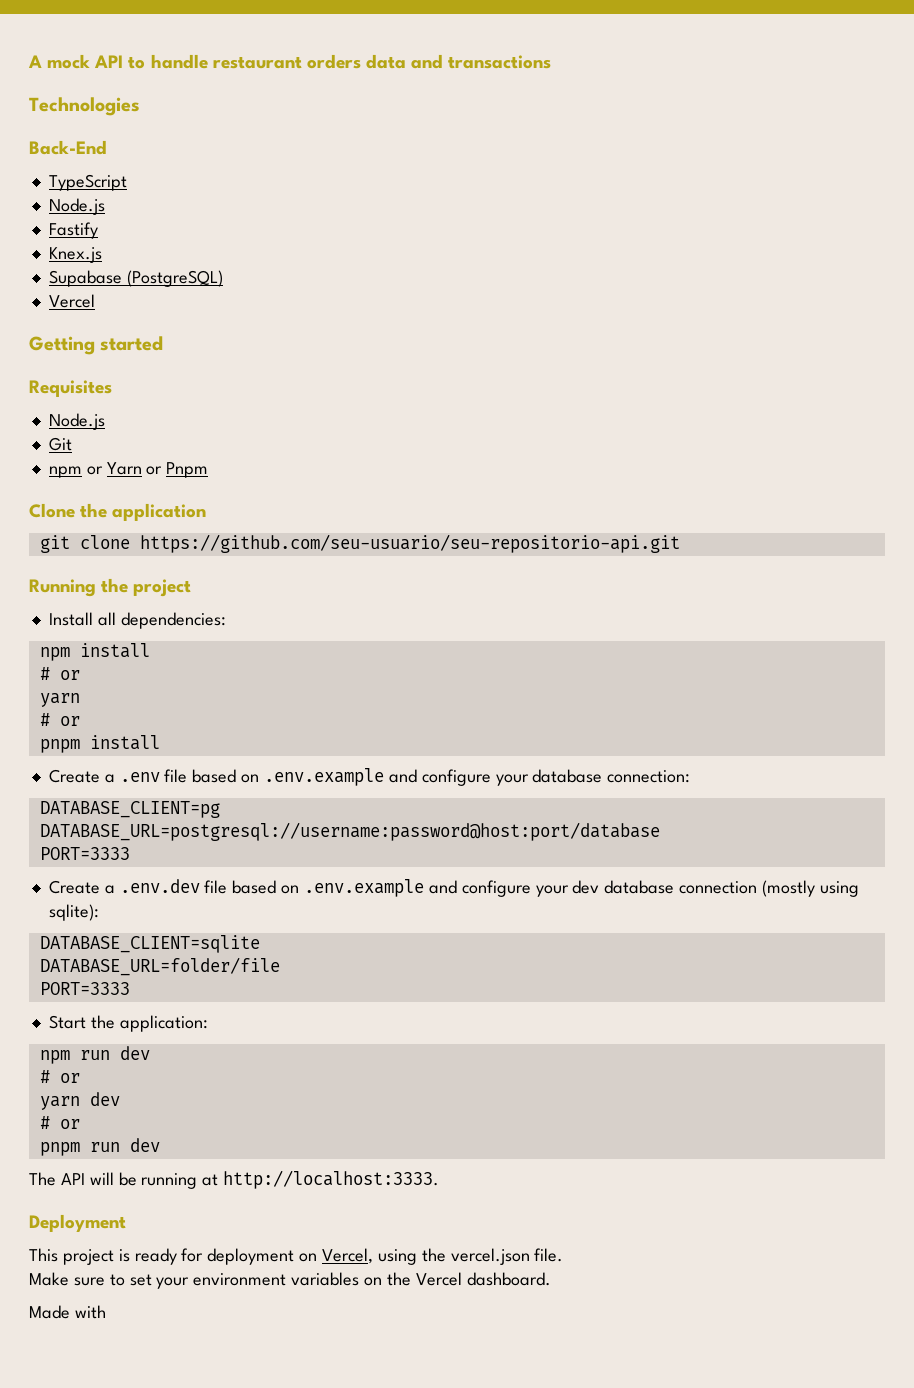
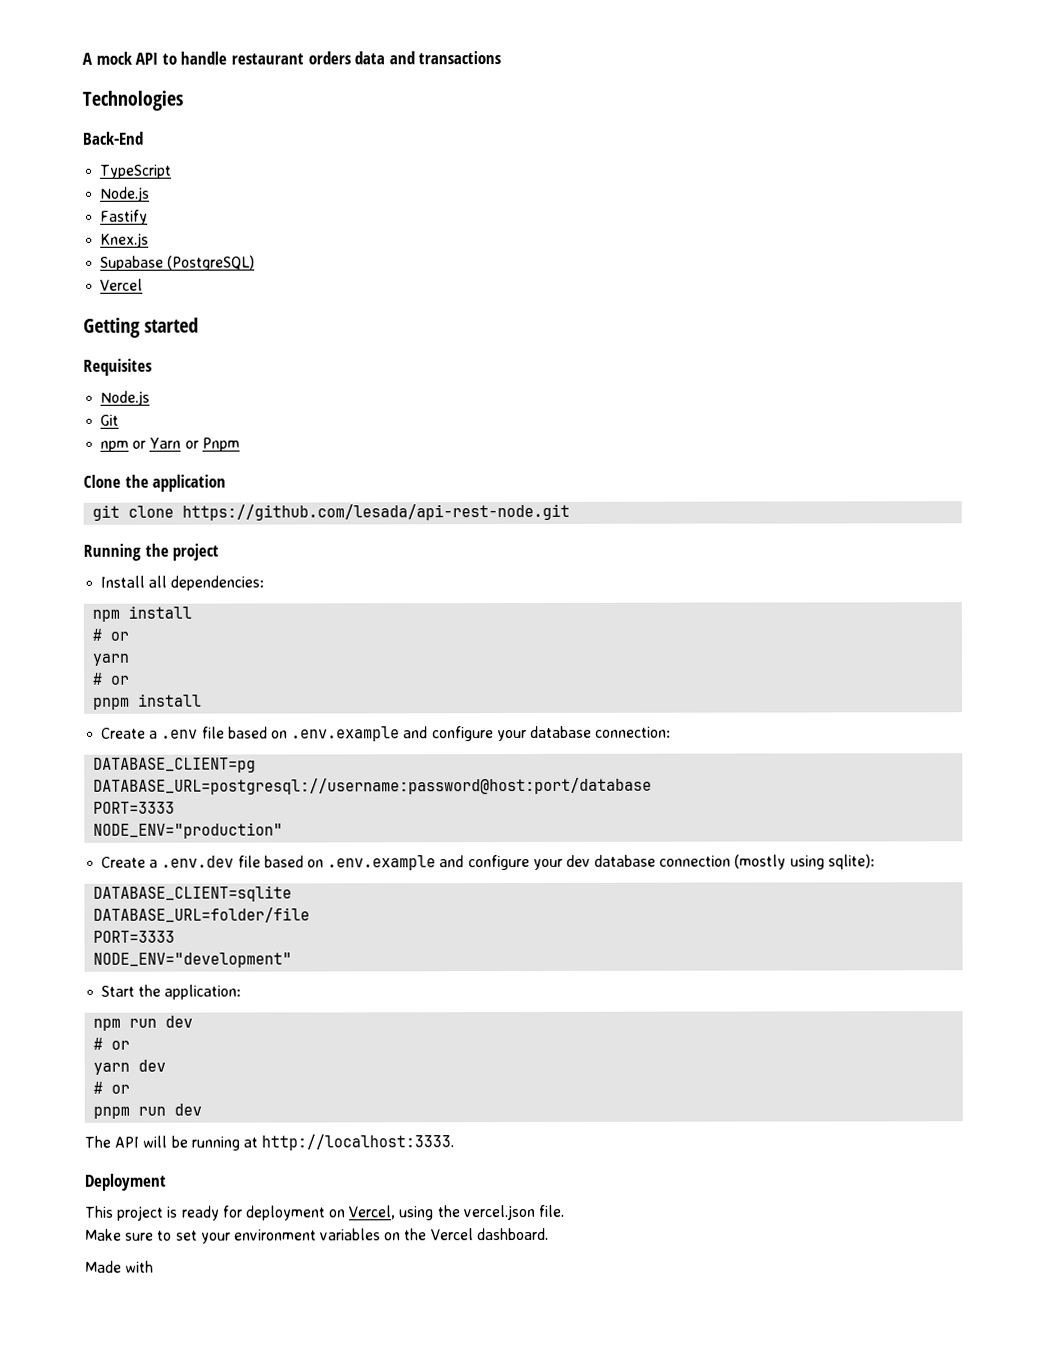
- git clone https://github.com/seu-usuario/seu-repositorio-api.git
+ git clone https://github.com/lesada/api-rest-node.git
+ NODE_ENV="production"
+ NODE_ENV="development"

